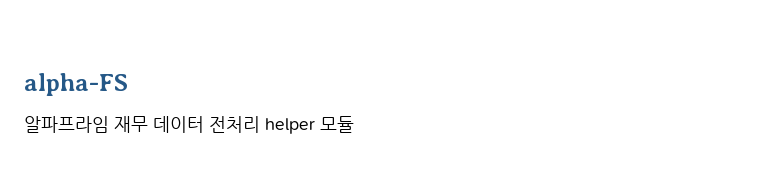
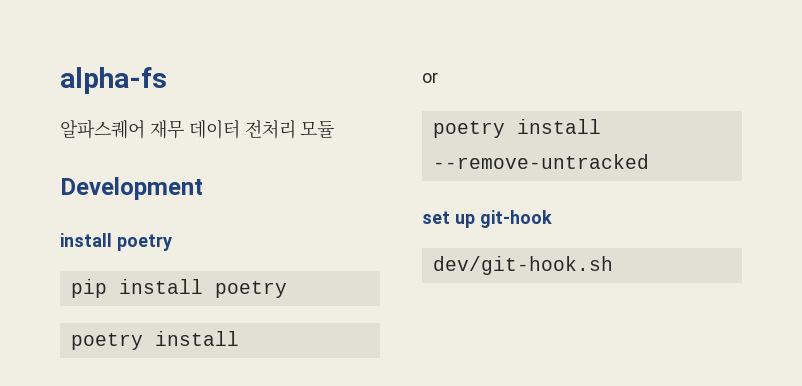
- alpha-FS
- 알파프라임 재무 데이터 전처리 helper 모듈
+ alpha-fs
+ 알파스퀘어 재무 데이터 전처리 모듈
+ Development
+ install poetry
+ pip install poetry
+ poetry install
+ or
+ poetry install --remove-untracked
+ set up git-hook
+ dev/git-hook.sh

